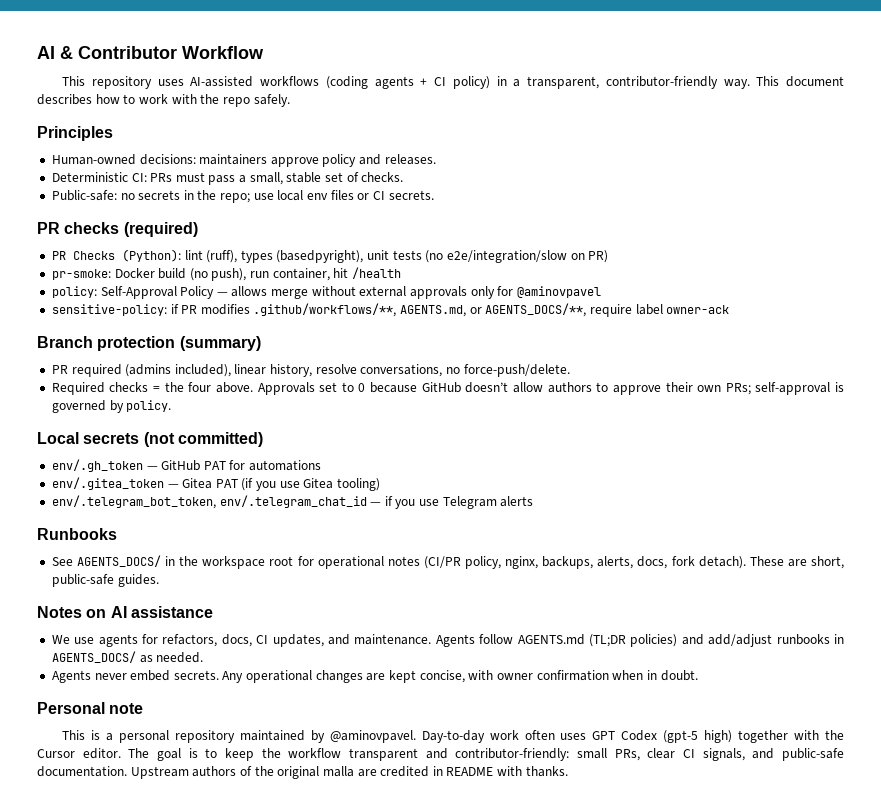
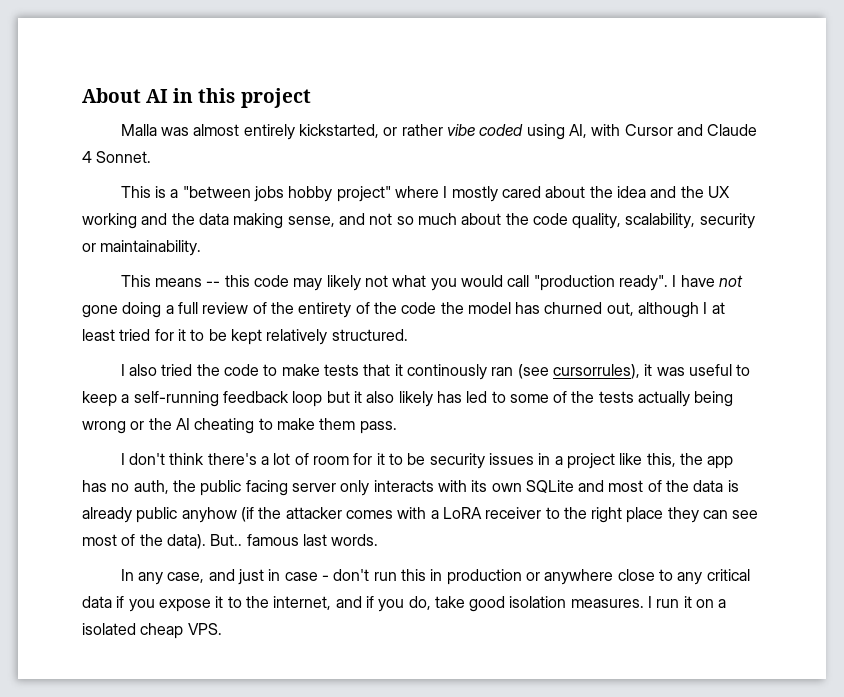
- AI & Contributor Workflow
- This repository uses AI-assisted workflows (coding agents + CI policy) in a transparent, contributor‑friendly way. This document describes how to work with the repo safely.
- Principles
- Human‑owned decisions: maintainers approve policy and releases.
- Deterministic CI: PRs must pass a small, stable set of checks.
- Public‑safe: no secrets in the repo; use local env files or CI secrets.
- PR checks (required)
- PR Checks (Python): lint (ruff), types (basedpyright), unit tests (no e2e/integration/slow on PR)
- pr-smoke: Docker build (no push), run container, hit /health
- policy: Self‑Approval Policy — allows merge without external approvals only for @aminovpavel
- sensitive-policy: if PR modifies .github/workflows/**, AGENTS.md, or AGENTS_DOCS/**, require label owner-ack
- Branch protection (summary)
- PR required (admins included), linear history, resolve conversations, no force‑push/delete.
- Required checks = the four above. Approvals set to 0 because GitHub doesn’t allow authors to approve their own PRs; self‑approval is governed by policy.
- Local secrets (not committed)
- env/.gh_token — GitHub PAT for automations
- env/.gitea_token — Gitea PAT (if you use Gitea tooling)
- env/.telegram_bot_token, env/.telegram_chat_id — if you use Telegram alerts
- Runbooks
- See AGENTS_DOCS/ in the workspace root for operational notes (CI/PR policy, nginx, backups, alerts, docs, fork detach). These are short, public‑safe guides.
- Notes on AI assistance
- We use agents for refactors, docs, CI updates, and maintenance. Agents follow AGENTS.md (TL;DR policies) and add/adjust runbooks in AGENTS_DOCS/ as needed.
- Agents never embed secrets. Any operational changes are kept concise, with owner confirmation when in doubt.
- Personal note
- This is a personal repository maintained by @aminovpavel. Day‑to‑day work often uses GPT Codex (gpt‑5 high) together with the Cursor editor. The goal is to keep the workflow transparent and contributor‑friendly: small PRs, clear CI signals, and public‑safe documentation. Upstream authors of the original malla are credited in README with thanks.
+ About AI in this project
+ Malla was almost entirely kickstarted, or rather vibe coded using AI, with Cursor and Claude 4 Sonnet.
+ This is a "between jobs hobby project" where I mostly cared about the idea and the UX working and the data making sense, and not so much about the code quality, scalability, security or maintainability.
+ This means -- this code may likely not what you would call "production ready". I have not gone doing a full review of the entirety of the code the model has churned out, although I at least tried for it to be kept relatively structured.
+ I also tried the code to make tests that it continously ran (see cursorrules), it was useful to keep a self-running feedback loop but it also likely has led to some of the tests actually being wrong or the AI cheating to make them pass.
+ I don't think there's a lot of room for it to be security issues in a project like this, the app has no auth, the public facing server only interacts with its own SQLite and most of the data is already public anyhow (if the attacker comes with a LoRA receiver to the right place they can see most of the data). But.. famous last words.
+ In any case, and just in case - don't run this in production or anywhere close to any critical data if you expose it to the internet, and if you do, take good isolation measures. I run it on a isolated cheap VPS.

